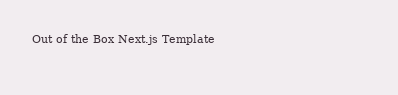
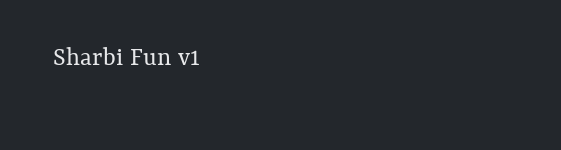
- Out of the Box Next.js Template
+ Sharbi Fun v1

